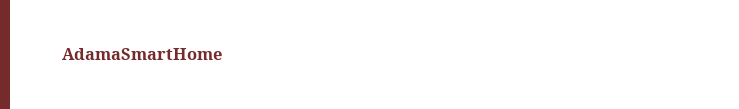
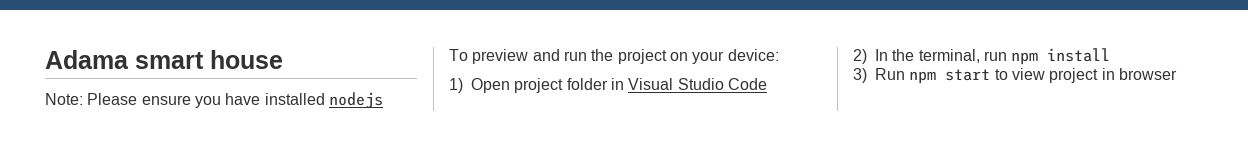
- AdamaSmartHome
+ Adama smart house
+ Note: Please ensure you have installed nodejs
+ To preview and run the project on your device:
+ 1) Open project folder in Visual Studio Code
+ 2) In the terminal, run npm install
+ 3) Run npm start to view project in browser

